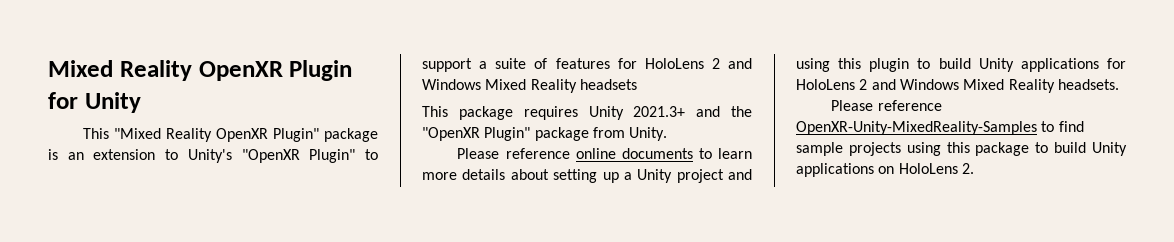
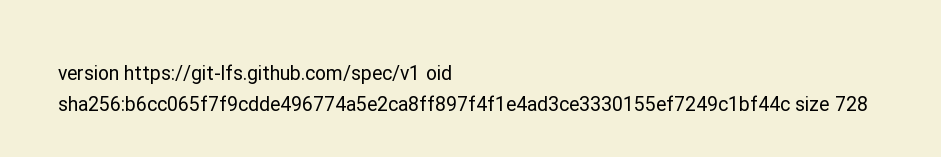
- Mixed Reality OpenXR Plugin for Unity
- This "Mixed Reality OpenXR Plugin" package is an extension to Unity's "OpenXR Plugin" to support a suite of features for HoloLens 2 and Windows Mixed Reality headsets
- This package requires Unity 2021.3+ and the "OpenXR Plugin" package from Unity.
- Please reference online documents to learn more details about setting up a Unity project and using this plugin to build Unity applications for HoloLens 2 and Windows Mixed Reality headsets.
- Please reference OpenXR-Unity-MixedReality-Samples to find sample projects using this package to build Unity applications on HoloLens 2.
+ version https://git-lfs.github.com/spec/v1 oid sha256:b6cc065f7f9cdde496774a5e2ca8ff897f4f1e4ad3ce3330155ef7249c1bf44c size 728

